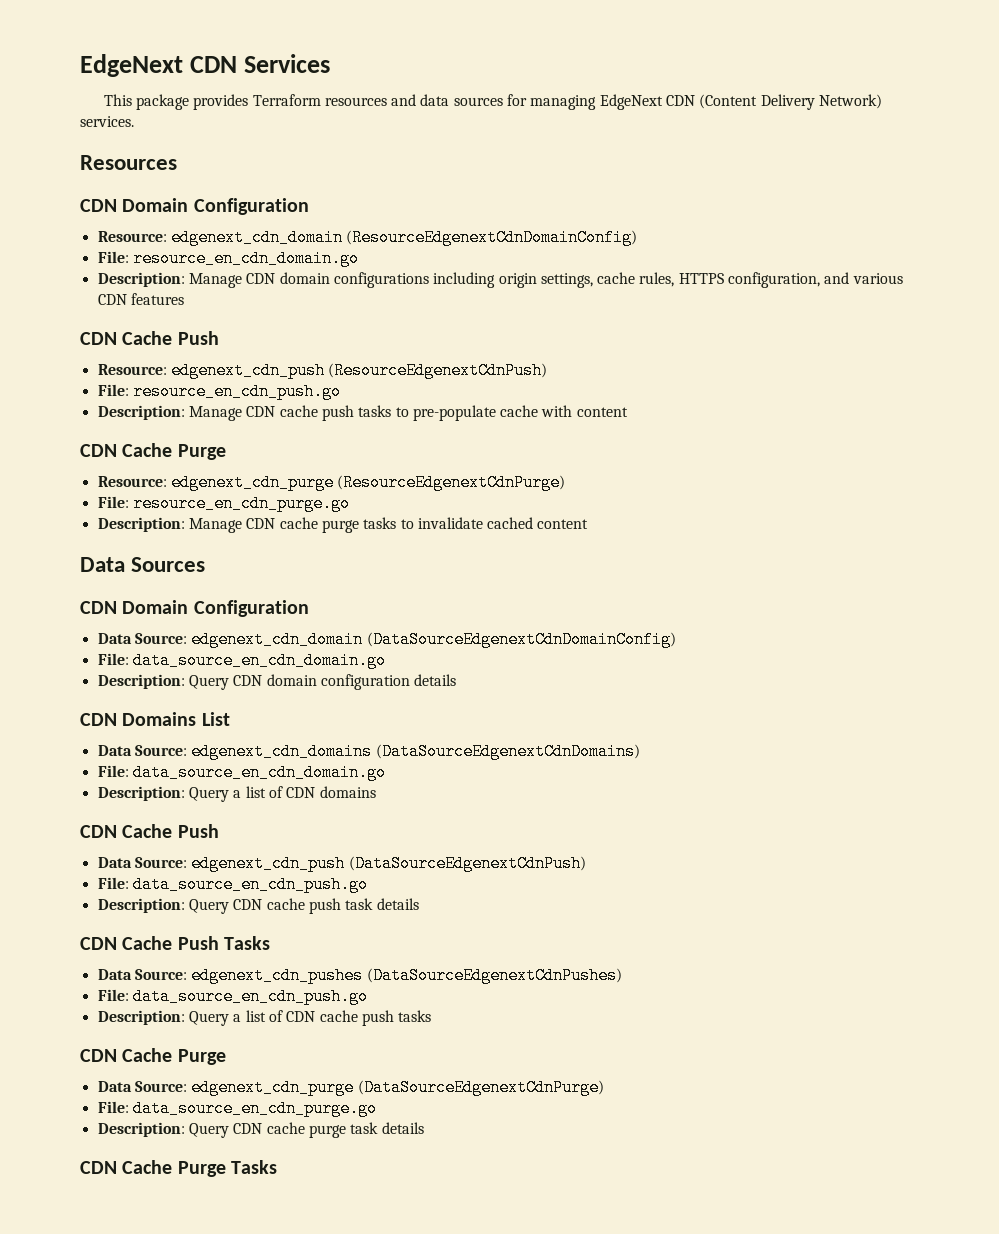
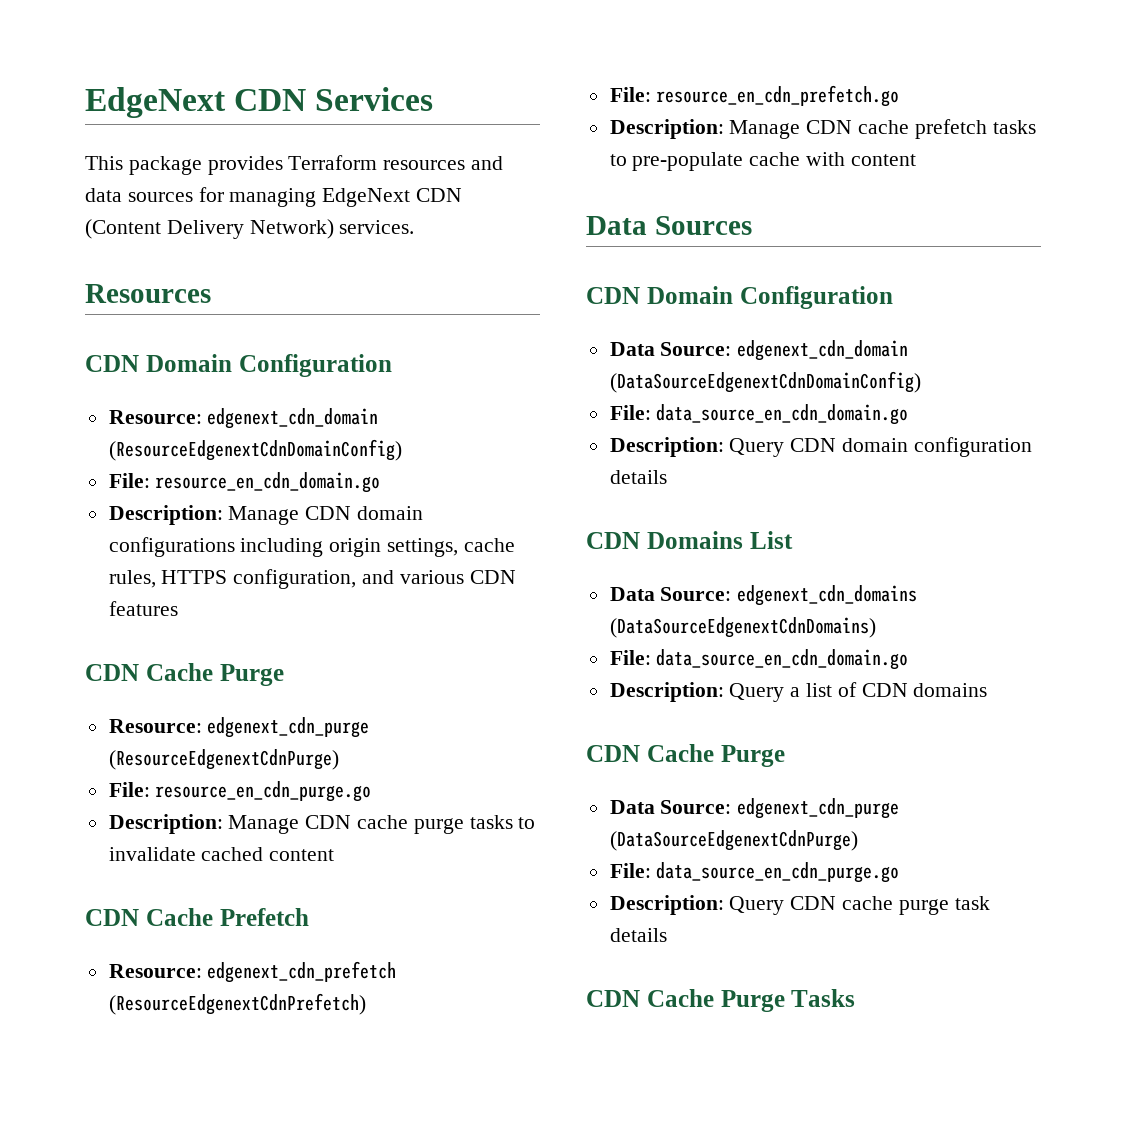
  Description: Manage CDN domain configurations including origin settings, cache rules, HTTPS configuration, and various CDN features
- CDN Cache Push
- Resource: edgenext_cdn_push (ResourceEdgenextCdnPush)
- File: resource_en_cdn_push.go
- Description: Manage CDN cache push tasks to pre-populate cache with content
+ CDN Cache Prefetch
+ Resource: edgenext_cdn_prefetch (ResourceEdgenextCdnPrefetch)
+ File: resource_en_cdn_prefetch.go
+ Description: Manage CDN cache prefetch tasks to pre-populate cache with content
  Description: Query a list of CDN domains
- CDN Cache Push
- Data Source: edgenext_cdn_push (DataSourceEdgenextCdnPush)
- File: data_source_en_cdn_push.go
- Description: Query CDN cache push task details
- CDN Cache Push Tasks
- Data Source: edgenext_cdn_pushes (DataSourceEdgenextCdnPushes)
- File: data_source_en_cdn_push.go
- Description: Query a list of CDN cache push tasks

